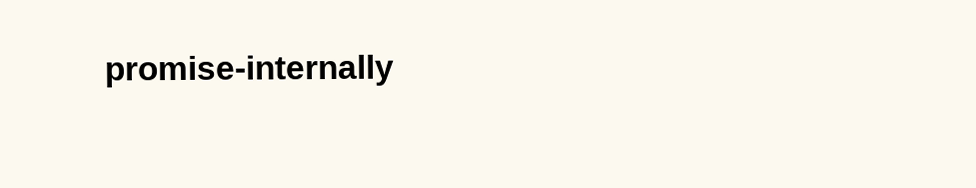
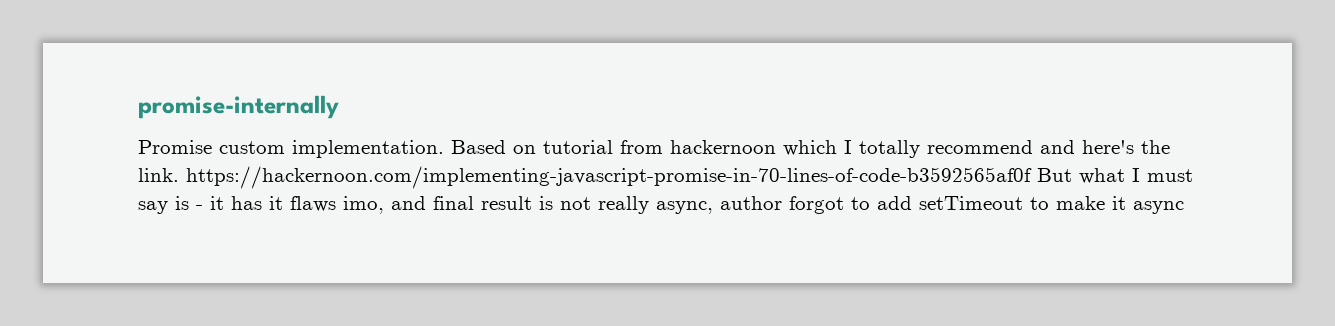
+ Promise custom implementation. Based on tutorial from hackernoon which I totally recommend and here's the link. https://hackernoon.com/implementing-javascript-promise-in-70-lines-of-code-b3592565af0f But what I must say is - it has it flaws imo, and final result is not really async, author forgot to add setTimeout to make it async

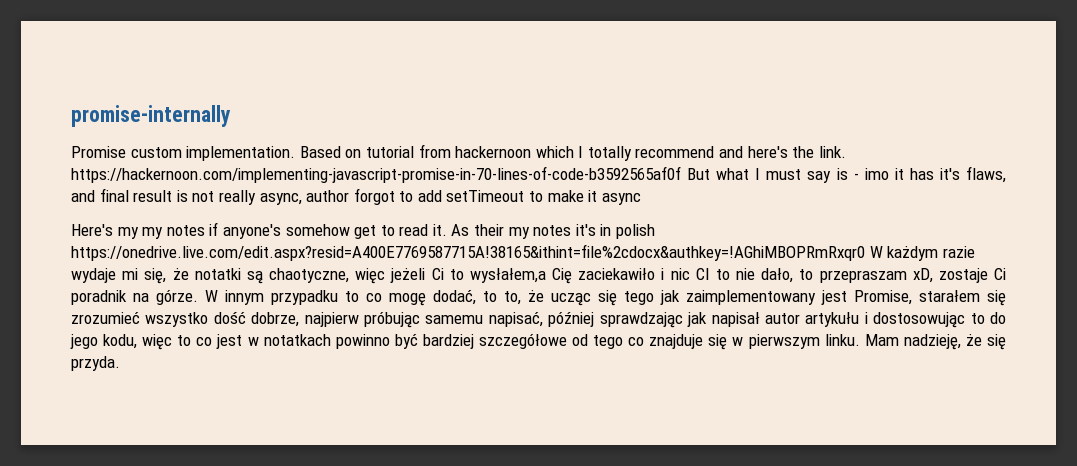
- Based on tutorial from hackernoon which I totally recommend and here's the link. https://hackernoon.com/implementing-javascript-promise-in-70-lines-of-code-b3592565af0f But what I must say is - it has it flaws imo, and final result is not really async, author forgot to add setTimeout to make it async
+ Based on tutorial from hackernoon which I totally recommend and here's the link. https://hackernoon.com/implementing-javascript-promise-in-70-lines-of-code-b3592565af0f But what I must say is - imo it has it's flaws, and final result is not really async, author forgot to add setTimeout to make it async
+ Here's my my notes if anyone's somehow get to read it. As their my notes it's in polish https://onedrive.live.com/edit.aspx?resid=A400E7769587715A!38165&ithint=file%2cdocx&authkey=!AGhiMBOPRmRxqr0 W każdym razie wydaje mi się, że notatki są chaotyczne, więc jeżeli Ci to wysłałem,a Cię zaciekawiło i nic CI to nie dało, to przepraszam xD, zostaje Ci poradnik na górze. W innym przypadku to co mogę dodać, to to, że ucząc się tego jak zaimplementowany jest Promise, starałem się zrozumieć wszystko dość dobrze, najpierw próbując samemu napisać, później sprawdzając jak napisał autor artykułu i dostosowując to do jego kodu, więc to co jest w notatkach powinno być bardziej szczegółowe od tego co znajduje się w pierwszym linku. Mam nadzieję, że się przyda.

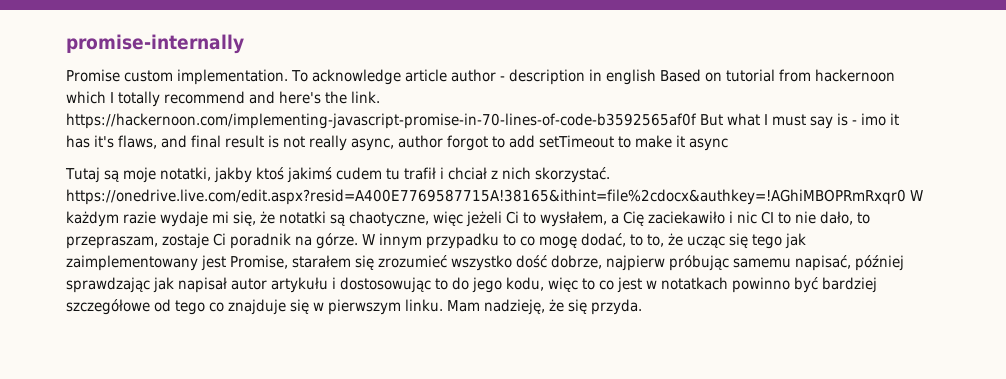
- Based on tutorial from hackernoon which I totally recommend and here's the link. https://hackernoon.com/implementing-javascript-promise-in-70-lines-of-code-b3592565af0f But what I must say is - imo it has it's flaws, and final result is not really async, author forgot to add setTimeout to make it async
+ To acknowledge article author - description in english Based on tutorial from hackernoon which I totally recommend and here's the link. https://hackernoon.com/implementing-javascript-promise-in-70-lines-of-code-b3592565af0f But what I must say is - imo it has it's flaws, and final result is not really async, author forgot to add setTimeout to make it async
- Here's my my notes if anyone's somehow get to read it. As their my notes it's in polish https://onedrive.live.com/edit.aspx?resid=A400E7769587715A!38165&ithint=file%2cdocx&authkey=!AGhiMBOPRmRxqr0 W każdym razie wydaje mi się, że notatki są chaotyczne, więc jeżeli Ci to wysłałem,a Cię zaciekawiło i nic CI to nie dało, to przepraszam xD, zostaje Ci poradnik na górze.
+ Tutaj są moje notatki, jakby ktoś jakimś cudem tu trafił i chciał z nich skorzystać. https://onedrive.live.com/edit.aspx?resid=A400E7769587715A!38165&ithint=file%2cdocx&authkey=!AGhiMBOPRmRxqr0 W każdym razie wydaje mi się, że notatki są chaotyczne, więc jeżeli Ci to wysłałem, a Cię zaciekawiło i nic CI to nie dało, to przepraszam, zostaje Ci poradnik na górze.

